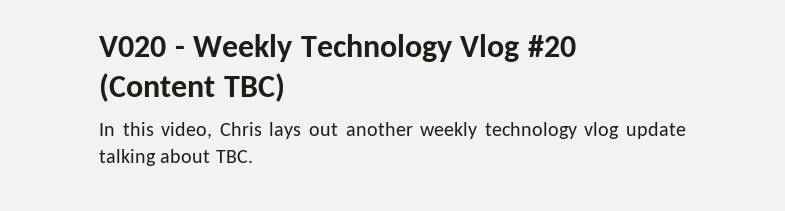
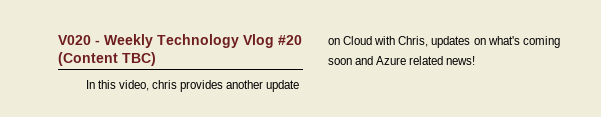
- In this video, Chris lays out another weekly technology vlog update talking about TBC.
+ In this video, chris provides another update on Cloud with Chris, updates on what's coming soon and Azure related news!

